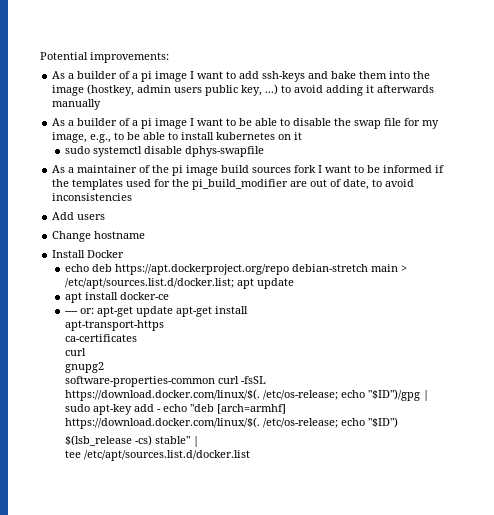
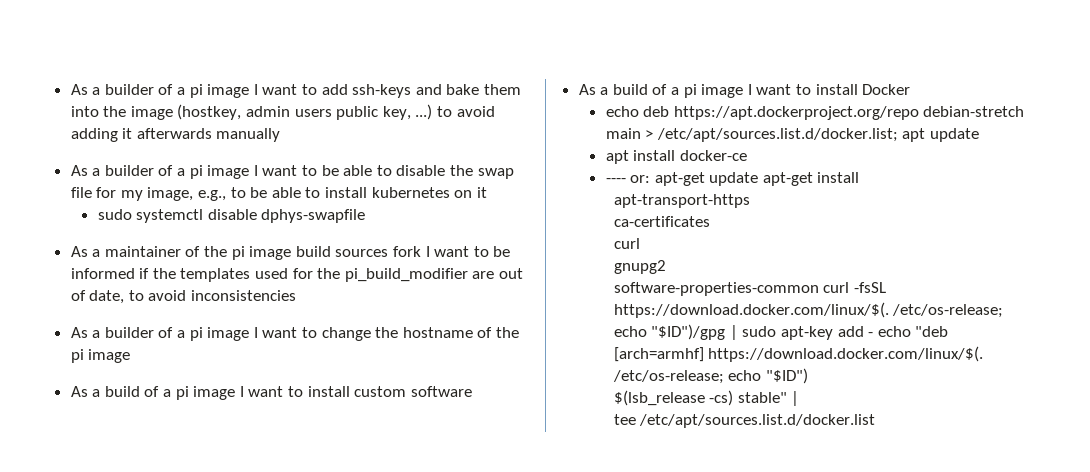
- Potential improvements:
- Add users
- Change hostname
- Install Docker
+ As a builder of a pi image I want to change the hostname of the pi image
+ As a build of a pi image I want to install custom software
+ As a build of a pi image I want to install Docker

